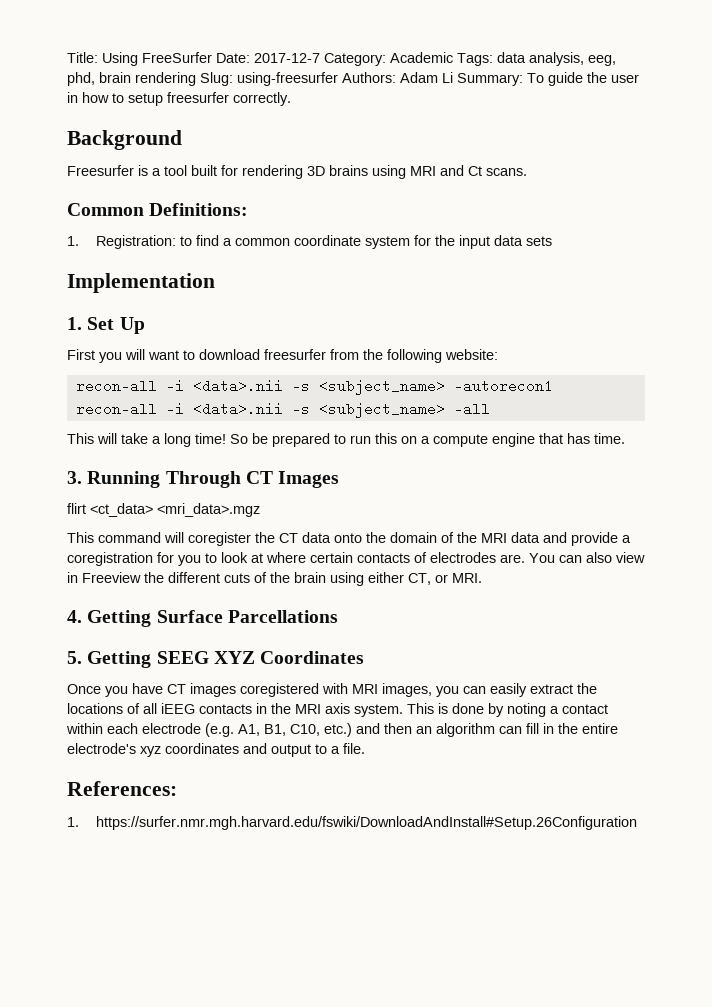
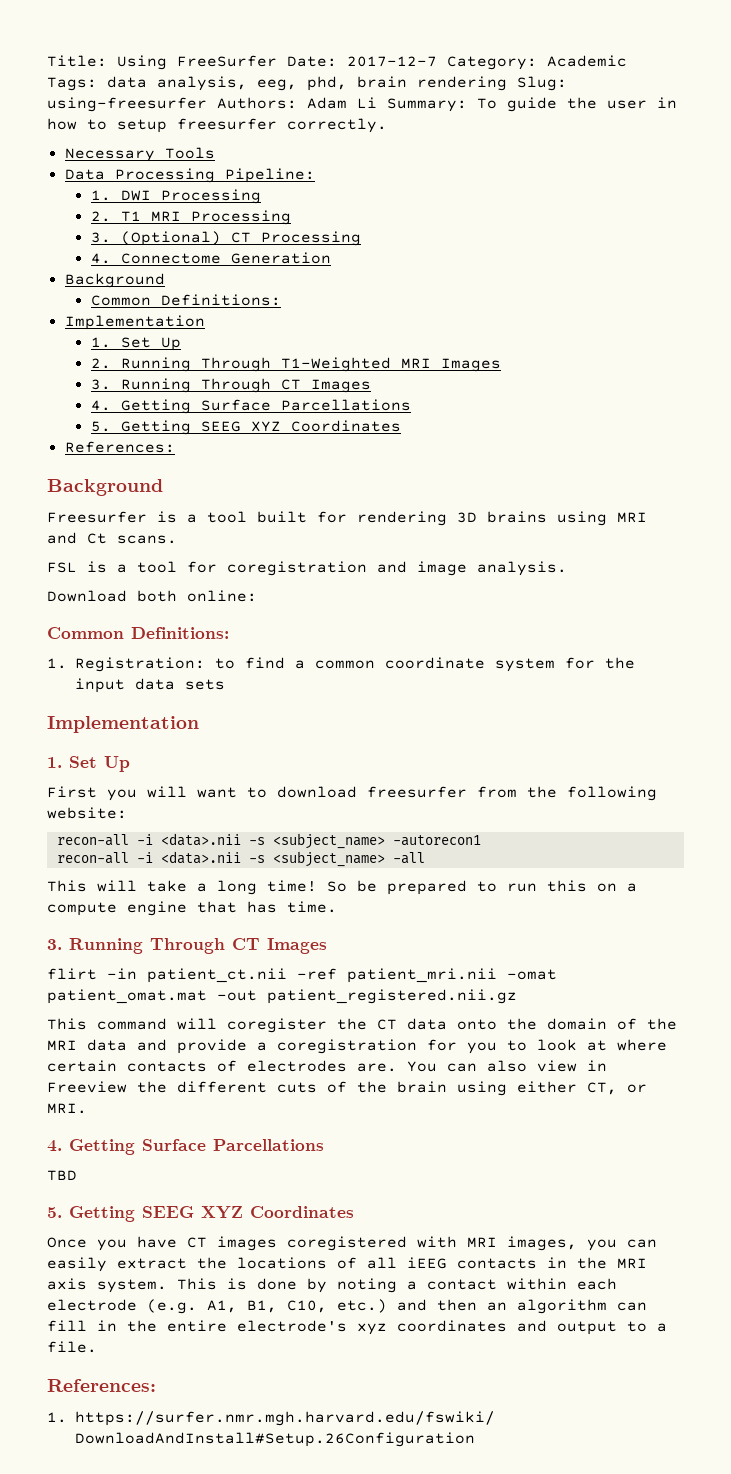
+ Necessary Tools
+ Data Processing Pipeline:
+ 1. DWI Processing
+ 2. T1 MRI Processing
+ 3. (Optional) CT Processing
+ 4. Connectome Generation
+ Background
+ Common Definitions:
+ Implementation
+ 1. Set Up
+ 2. Running Through T1-Weighted MRI Images
+ 3. Running Through CT Images
+ 4. Getting Surface Parcellations
+ 5. Getting SEEG XYZ Coordinates
+ References:
+ FSL is a tool for coregistration and image analysis.
+ Download both online:
- flirt <ct_data> <mri_data>.mgz
+ flirt -in patient_ct.nii -ref patient_mri.nii -omat patient_omat.mat -out patient_registered.nii.gz
+ TBD

